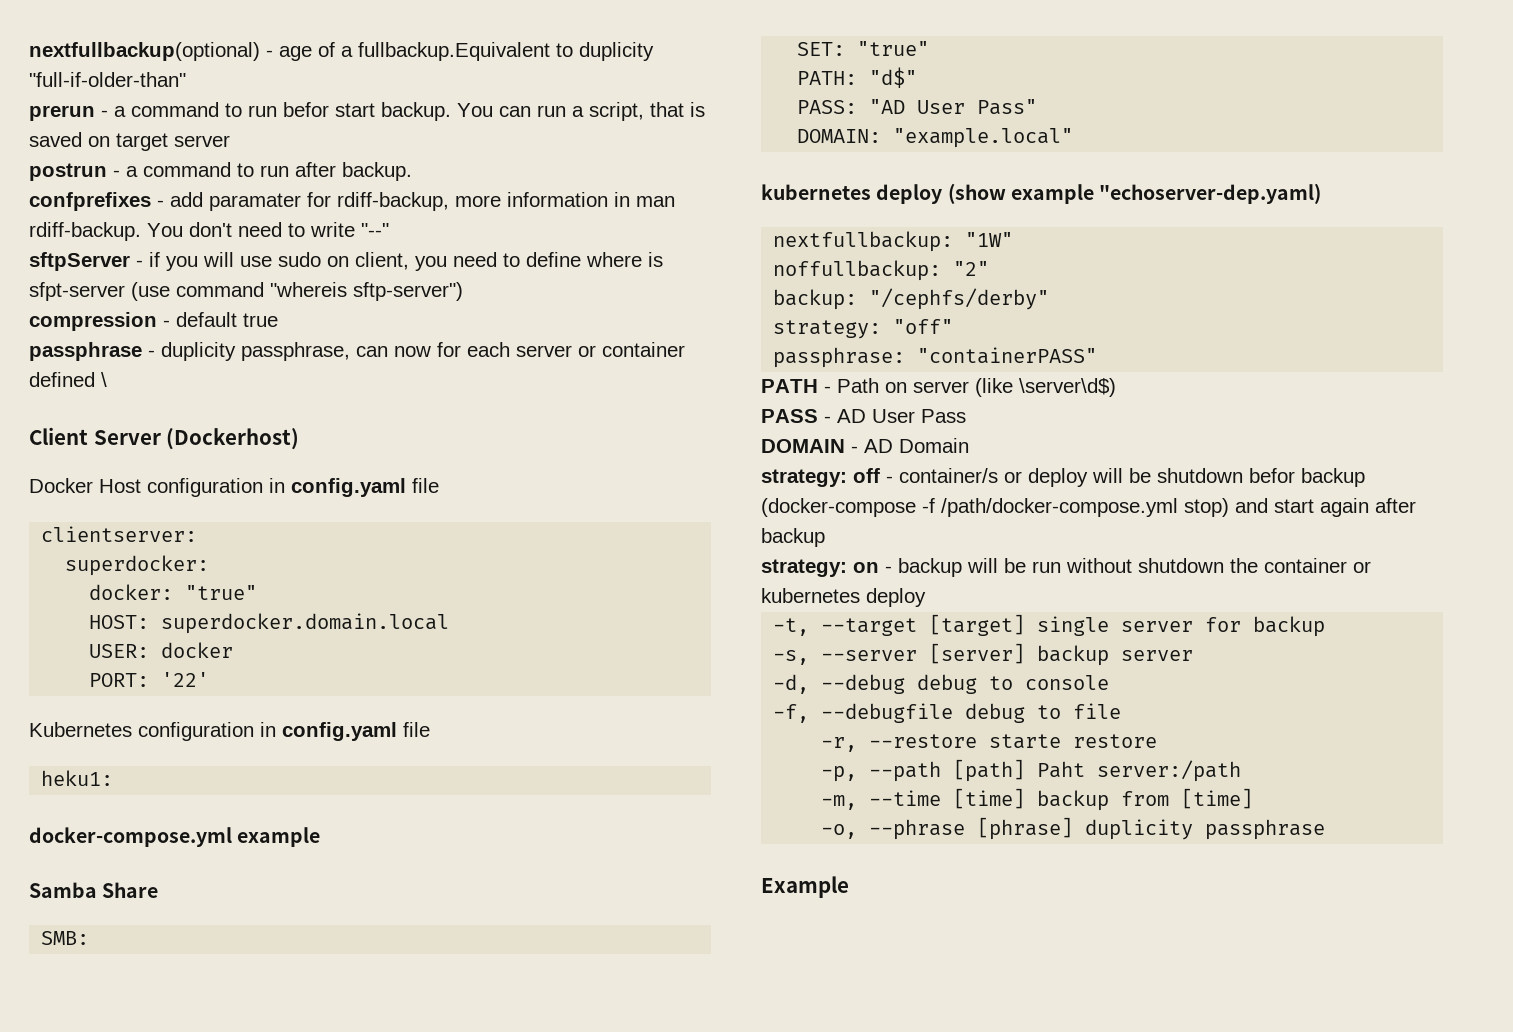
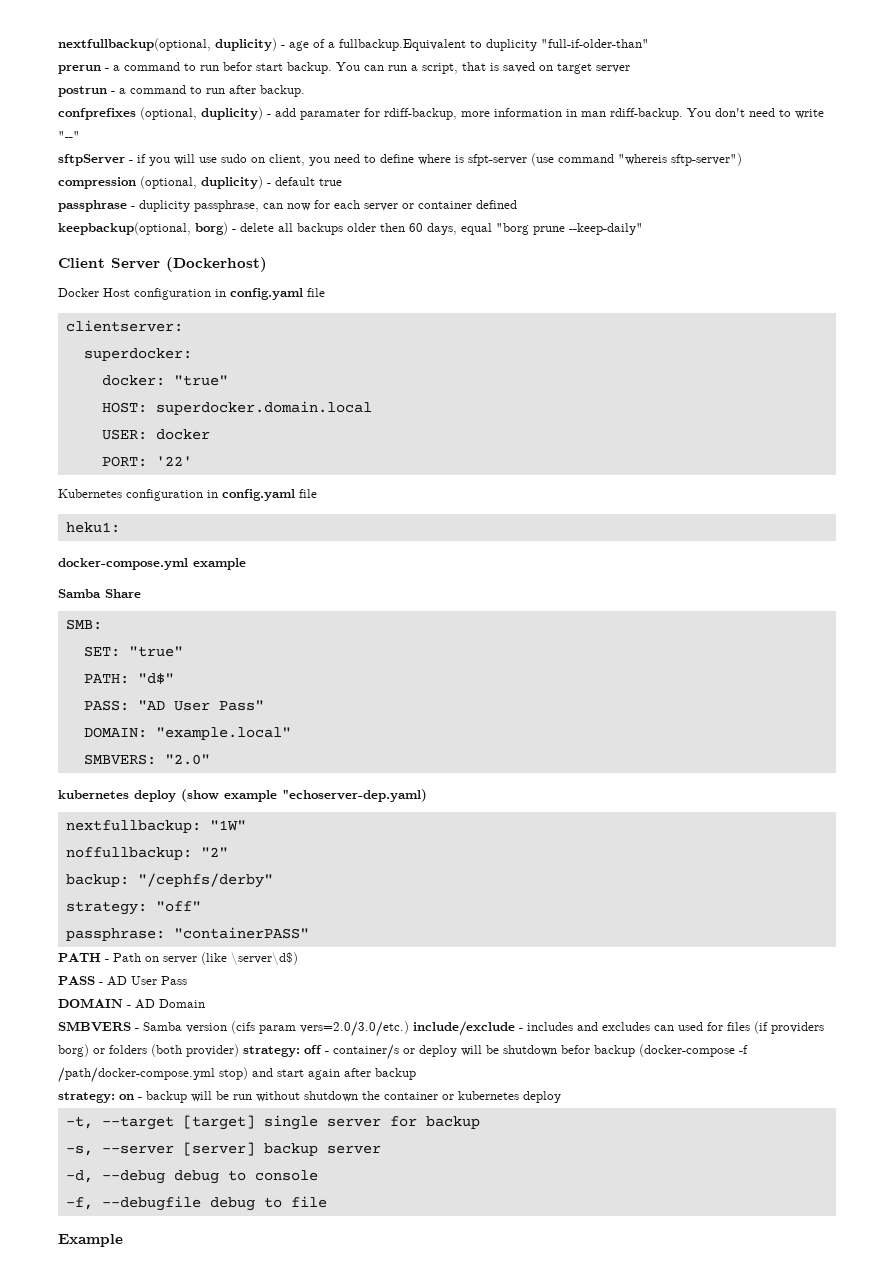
- nextfullbackup(optional) - age of a fullbackup.Equivalent to duplicity "full-if-older-than"
+ nextfullbackup(optional, duplicity) - age of a fullbackup.Equivalent to duplicity "full-if-older-than"
- confprefixes - add paramater for rdiff-backup, more information in man rdiff-backup.
+ confprefixes (optional, duplicity) - add paramater for rdiff-backup, more information in man rdiff-backup.
- compression - default true
+ compression (optional, duplicity) - default true
- passphrase - duplicity passphrase, can now for each server or container defined \
+ passphrase - duplicity passphrase, can now for each server or container defined
+ keepbackup(optional, borg) - delete all backups older then 60 days, equal "borg prune --keep-daily"
+ SMBVERS: "2.0"
- strategy: off - container/s or deploy will be shutdown befor backup (docker-compose -f /path/docker-compose.yml stop) and start again after backup
+ SMBVERS - Samba version (cifs param vers=2.0/3.0/etc.) include/exclude - includes and excludes can used for files (if providers borg) or folders (both provider) strategy: off - container/s or deploy will be shutdown befor backup (docker-compose -f /path/docker-compose.yml stop) and start again after backup
- -r, --restore starte restore
- -p, --path [path] Paht server:/path
- -m, --time [time] backup from [time]
- -o, --phrase [phrase] duplicity passphrase

